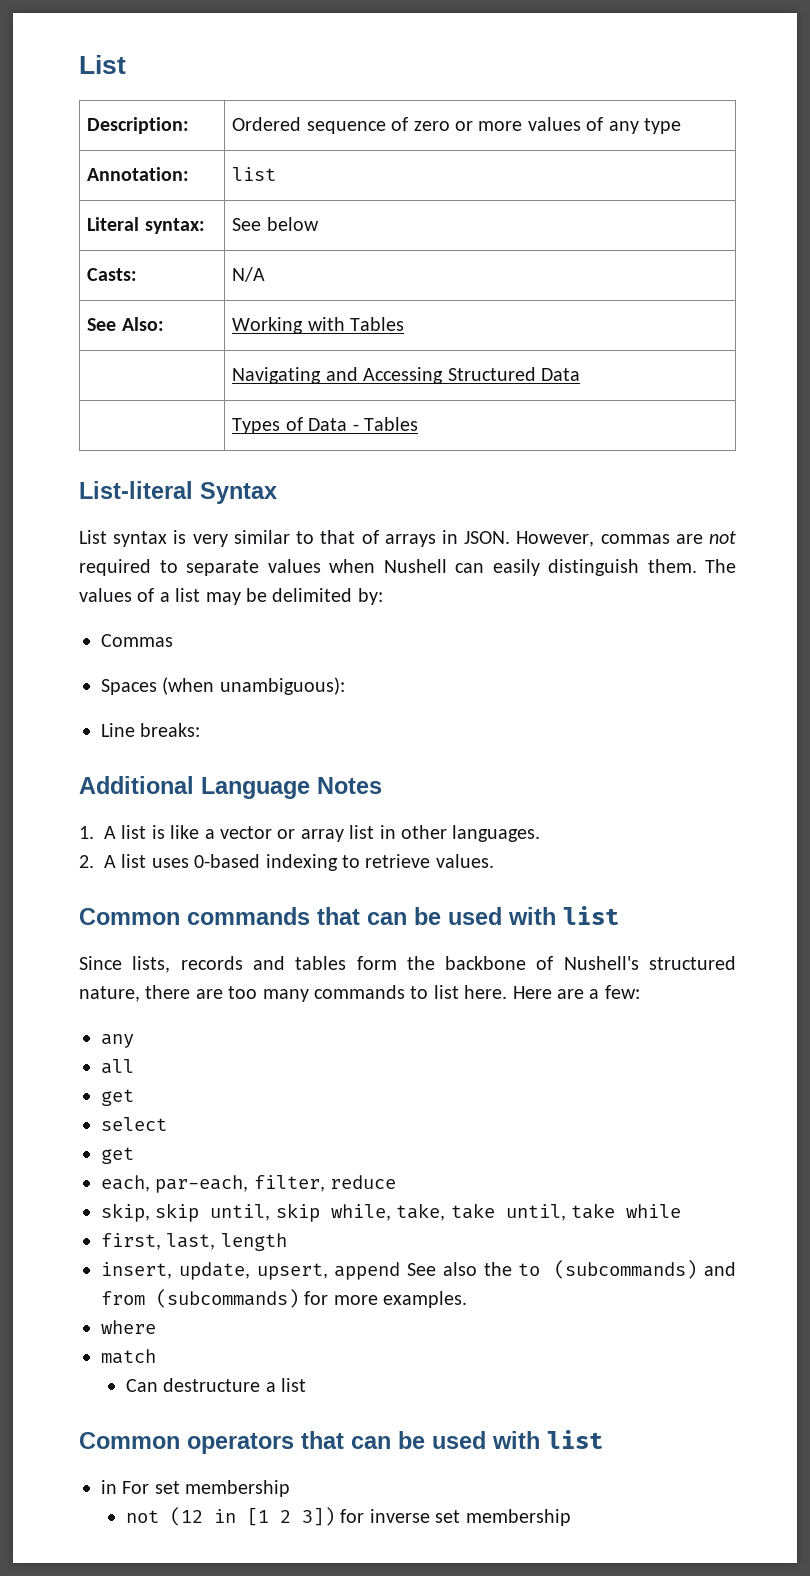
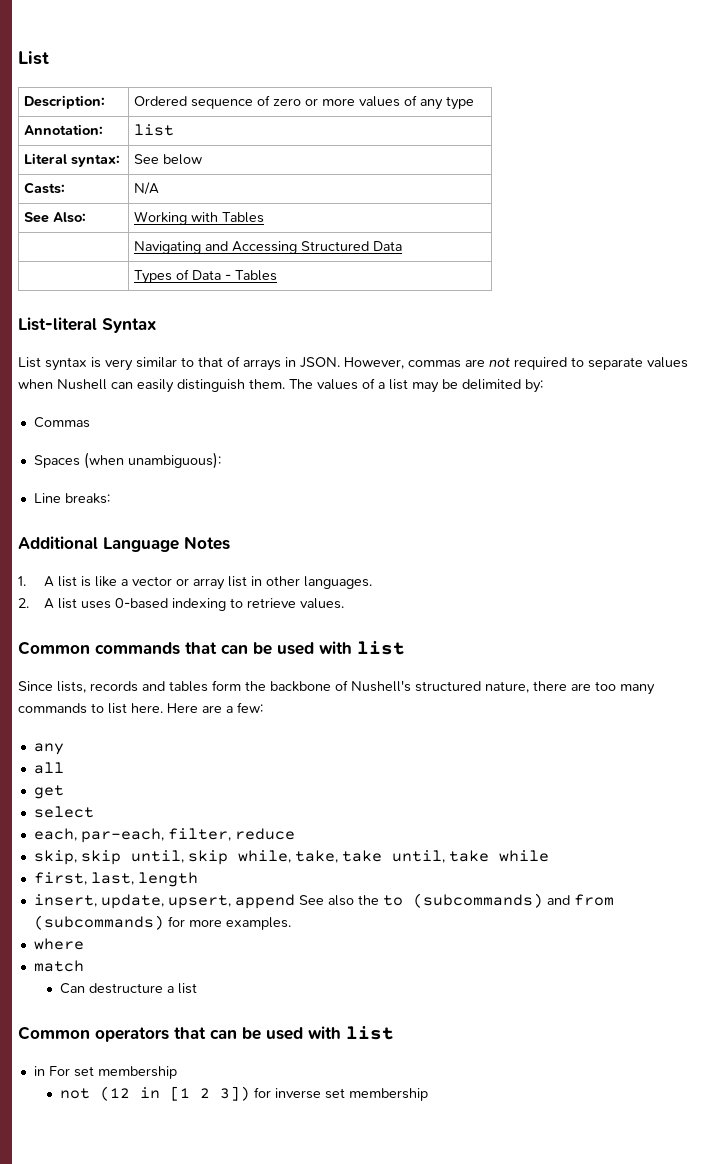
  select
- get

